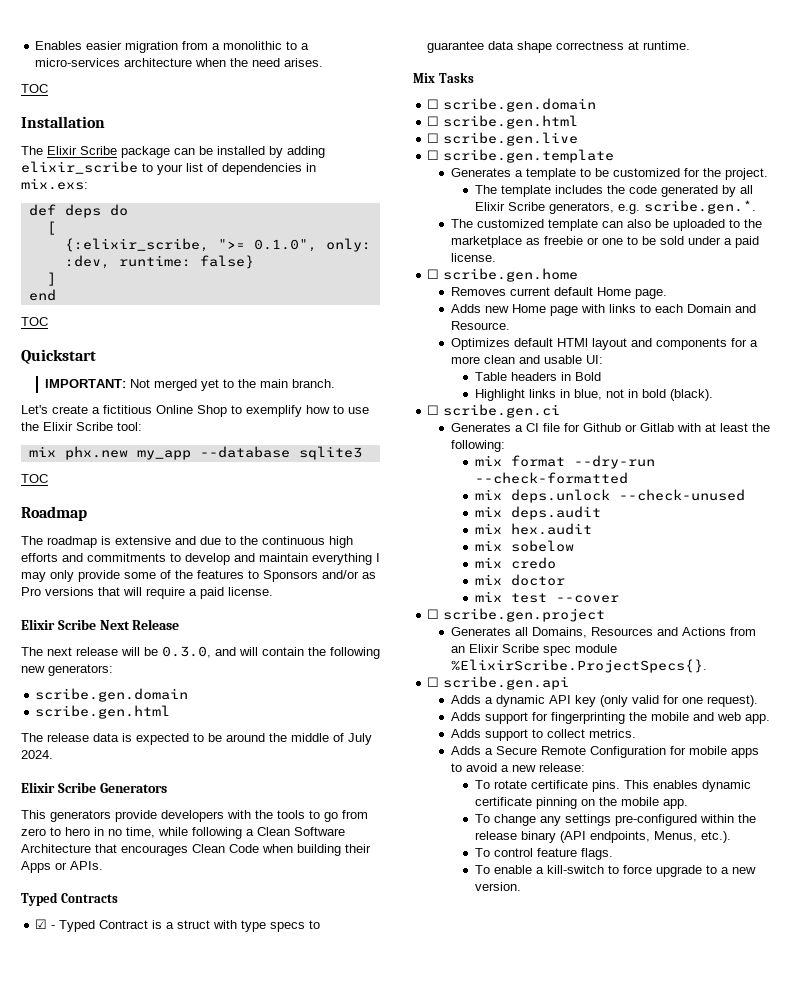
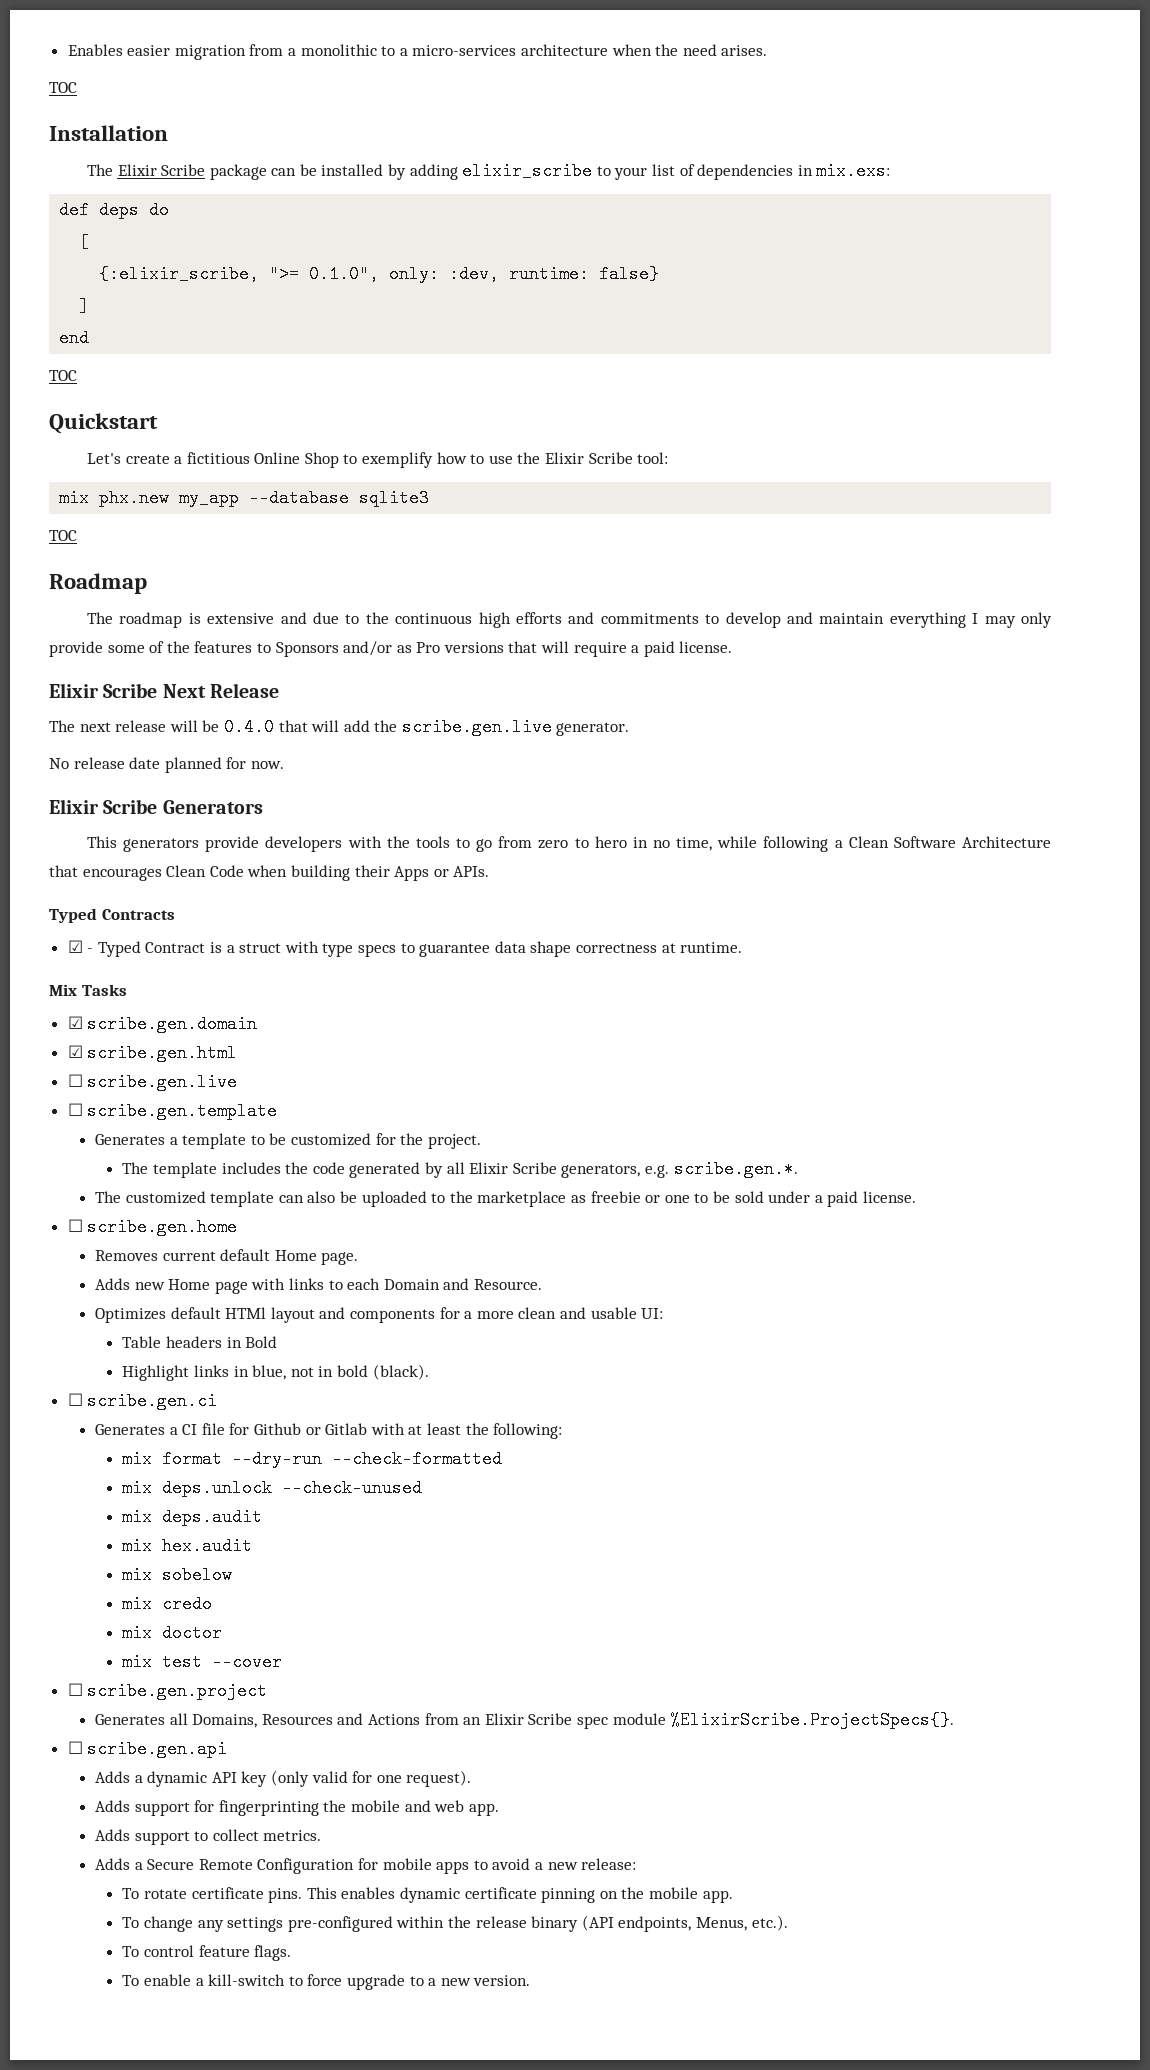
- IMPORTANT: Not merged yet to the main branch.
- The next release will be 0.3.0, and will contain the following new generators:
- scribe.gen.domain
- scribe.gen.html
- The release data is expected to be around the middle of July 2024.
+ The next release will be 0.4.0 that will add the scribe.gen.live generator.
+ No release date planned for now.
- ☐ scribe.gen.domain
- ☐ scribe.gen.html
+ ☑ scribe.gen.domain
+ ☑ scribe.gen.html

